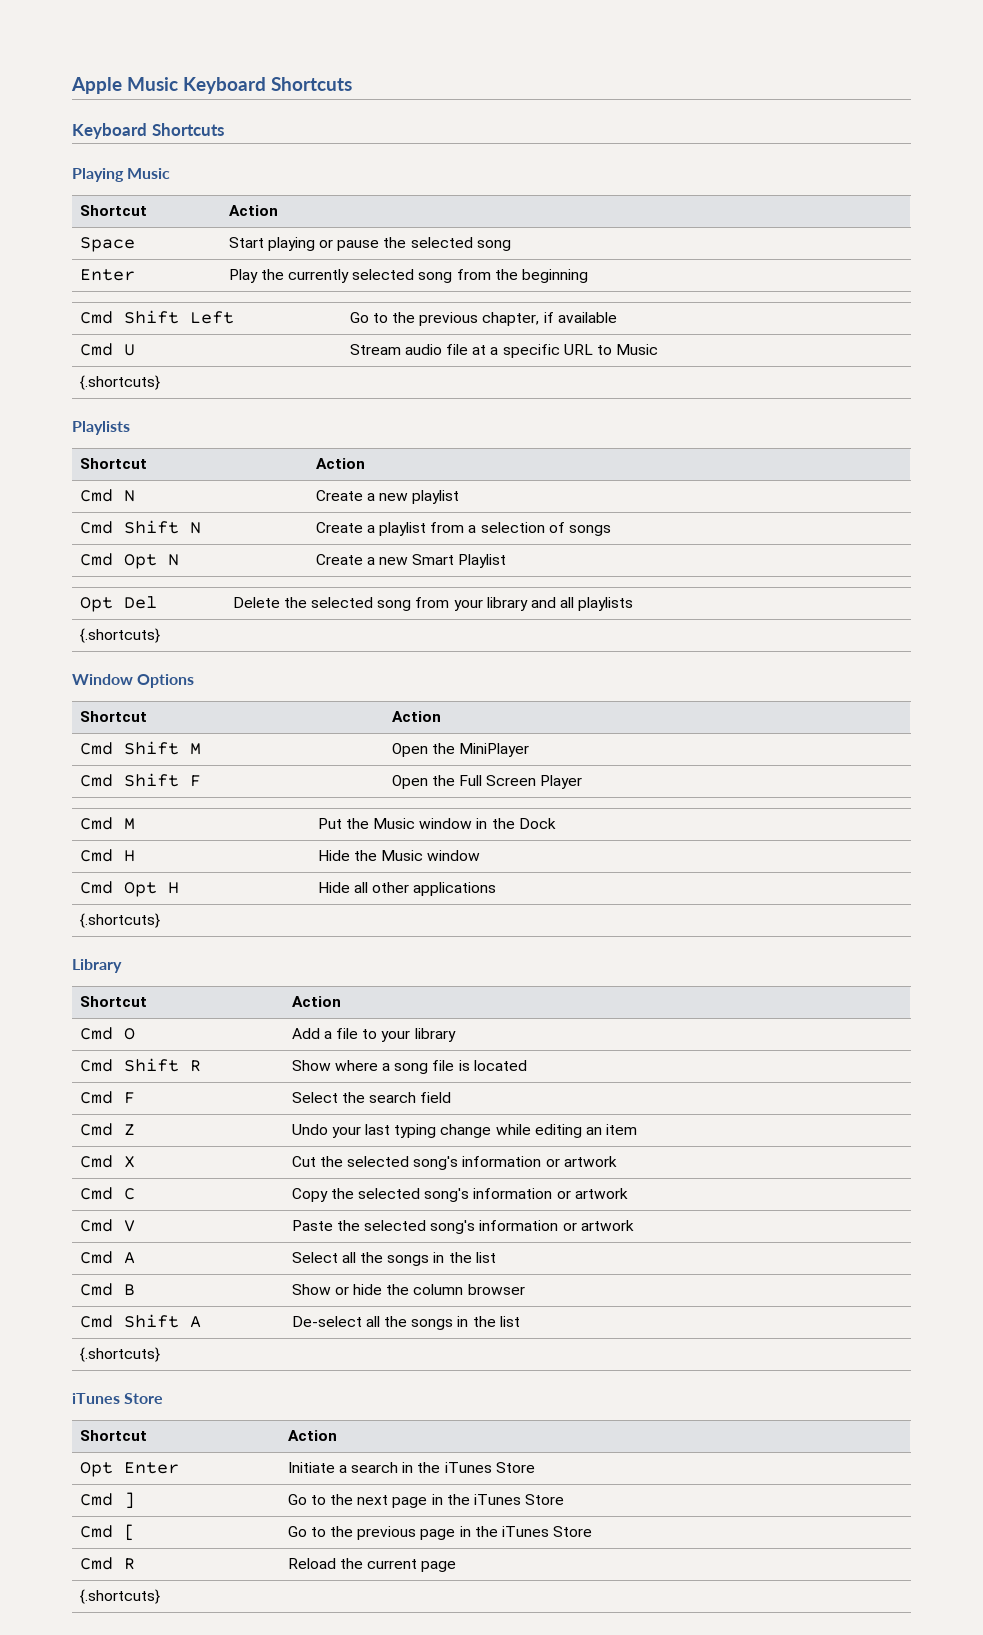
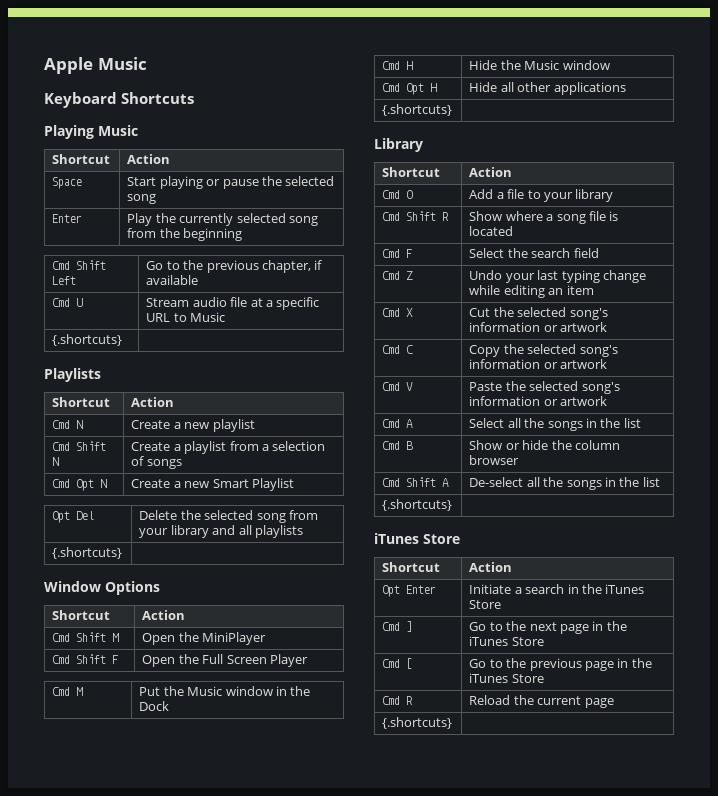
- Apple Music Keyboard Shortcuts
+ Apple Music

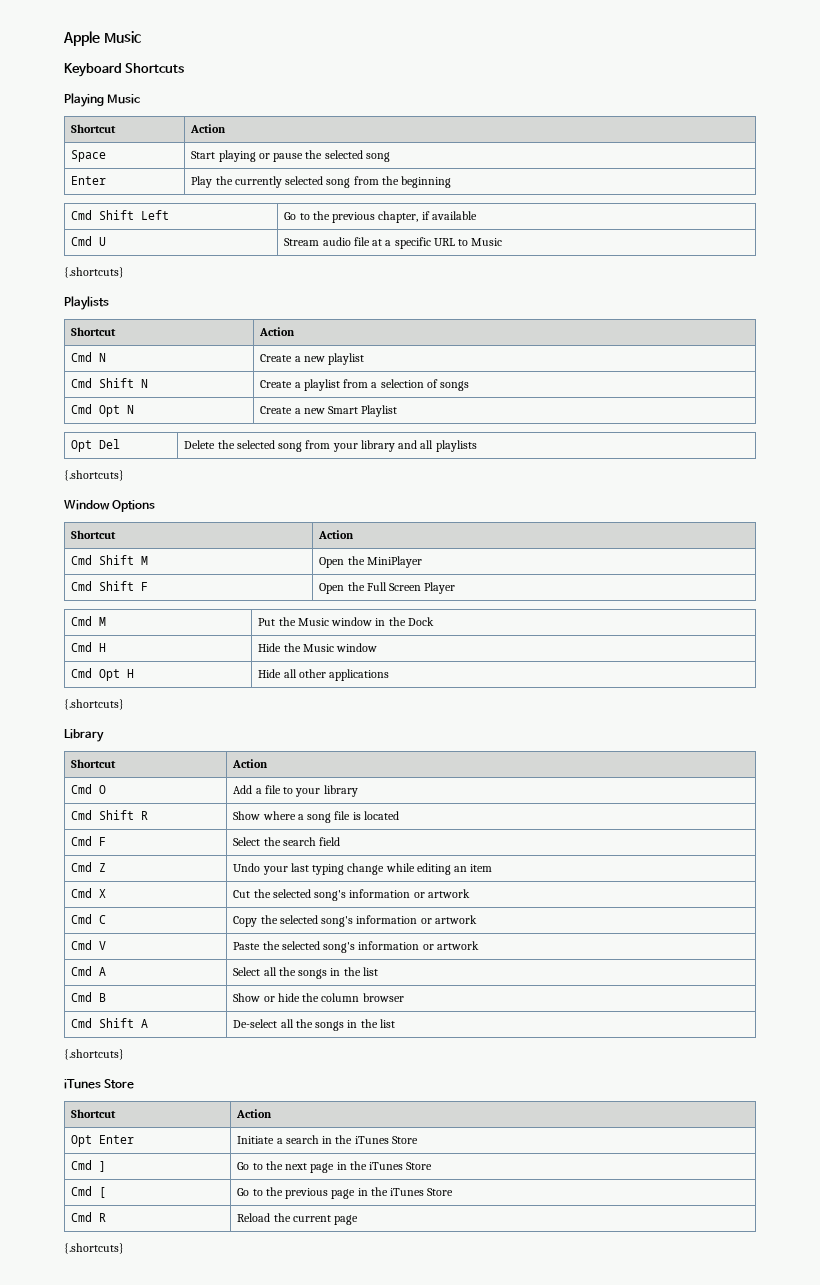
  Cmd U | Stream audio file at a specific URL to Music
- {.shortcuts} |
+ {.shortcuts}
  Opt Del | Delete the selected song from your library and all playlists
- {.shortcuts} |
+ {.shortcuts}
  Cmd Opt H | Hide all other applications
- {.shortcuts} |
+ {.shortcuts}
  Cmd Shift A | De-select all the songs in the list
- {.shortcuts} |
+ {.shortcuts}
  Cmd R | Reload the current page
- {.shortcuts} |
+ {.shortcuts}

